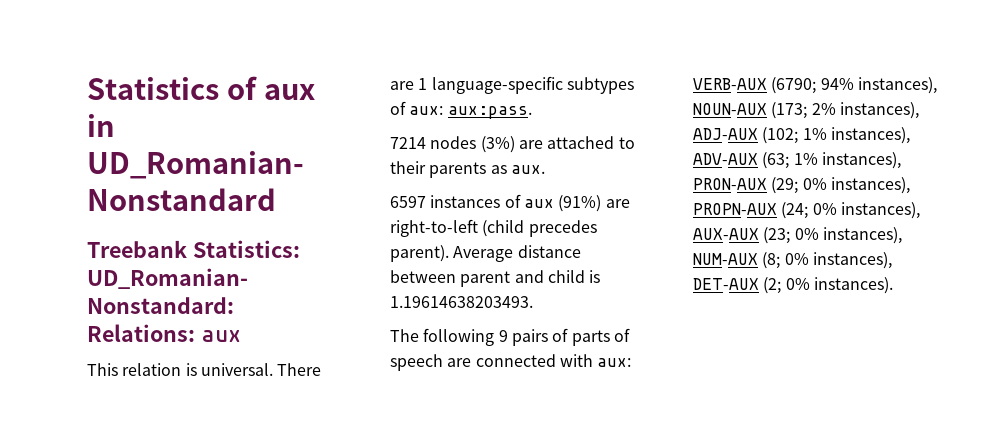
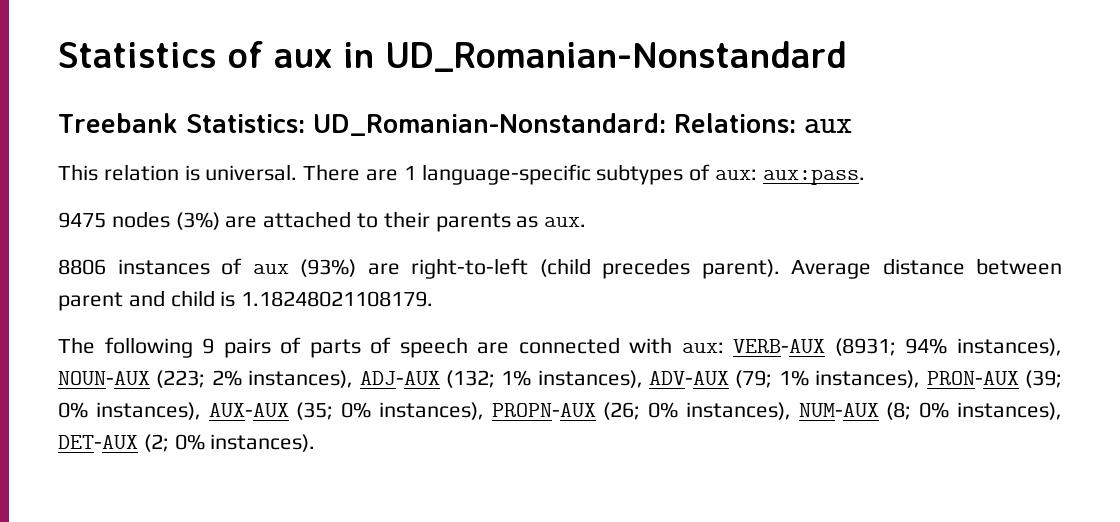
- 7214 nodes (3%) are attached to their parents as aux.
+ 9475 nodes (3%) are attached to their parents as aux.
- 6597 instances of aux (91%) are right-to-left (child precedes parent).
+ 8806 instances of aux (93%) are right-to-left (child precedes parent).
- Average distance between parent and child is 1.19614638203493.
+ Average distance between parent and child is 1.18248021108179.
- The following 9 pairs of parts of speech are connected with aux: VERB-AUX (6790; 94% instances), NOUN-AUX (173; 2% instances), ADJ-AUX (102; 1% instances), ADV-AUX (63; 1% instances), PRON-AUX (29; 0% instances), PROPN-AUX (24; 0% instances), AUX-AUX (23; 0% instances), NUM-AUX (8; 0% instances), DET-AUX (2; 0% instances).
+ The following 9 pairs of parts of speech are connected with aux: VERB-AUX (8931; 94% instances), NOUN-AUX (223; 2% instances), ADJ-AUX (132; 1% instances), ADV-AUX (79; 1% instances), PRON-AUX (39; 0% instances), AUX-AUX (35; 0% instances), PROPN-AUX (26; 0% instances), NUM-AUX (8; 0% instances), DET-AUX (2; 0% instances).

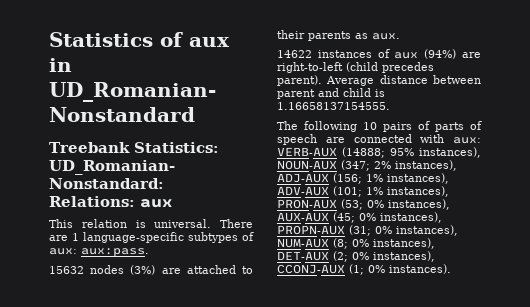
- 9475 nodes (3%) are attached to their parents as aux.
+ 15632 nodes (3%) are attached to their parents as aux.
- 8806 instances of aux (93%) are right-to-left (child precedes parent).
+ 14622 instances of aux (94%) are right-to-left (child precedes parent).
- Average distance between parent and child is 1.18248021108179.
+ Average distance between parent and child is 1.16658137154555.
- The following 9 pairs of parts of speech are connected with aux: VERB-AUX (8931; 94% instances), NOUN-AUX (223; 2% instances), ADJ-AUX (132; 1% instances), ADV-AUX (79; 1% instances), PRON-AUX (39; 0% instances), AUX-AUX (35; 0% instances), PROPN-AUX (26; 0% instances), NUM-AUX (8; 0% instances), DET-AUX (2; 0% instances).
+ The following 10 pairs of parts of speech are connected with aux: VERB-AUX (14888; 95% instances), NOUN-AUX (347; 2% instances), ADJ-AUX (156; 1% instances), ADV-AUX (101; 1% instances), PRON-AUX (53; 0% instances), AUX-AUX (45; 0% instances), PROPN-AUX (31; 0% instances), NUM-AUX (8; 0% instances), DET-AUX (2; 0% instances), CCONJ-AUX (1; 0% instances).

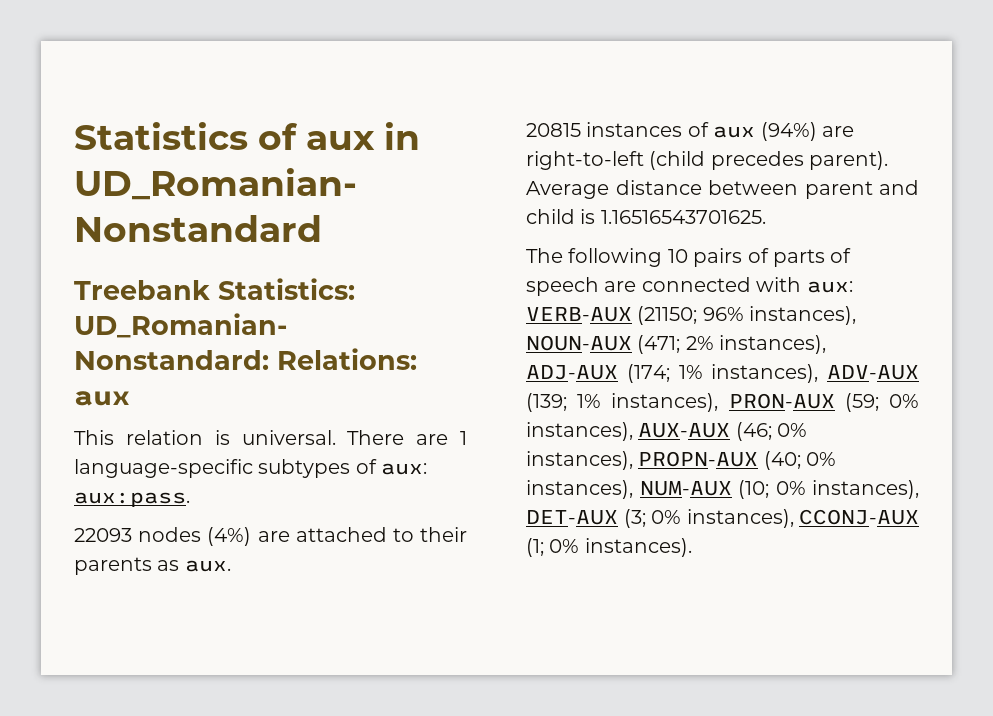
- 15632 nodes (3%) are attached to their parents as aux.
+ 22093 nodes (4%) are attached to their parents as aux.
- 14622 instances of aux (94%) are right-to-left (child precedes parent).
+ 20815 instances of aux (94%) are right-to-left (child precedes parent).
- Average distance between parent and child is 1.16658137154555.
+ Average distance between parent and child is 1.16516543701625.
- The following 10 pairs of parts of speech are connected with aux: VERB-AUX (14888; 95% instances), NOUN-AUX (347; 2% instances), ADJ-AUX (156; 1% instances), ADV-AUX (101; 1% instances), PRON-AUX (53; 0% instances), AUX-AUX (45; 0% instances), PROPN-AUX (31; 0% instances), NUM-AUX (8; 0% instances), DET-AUX (2; 0% instances), CCONJ-AUX (1; 0% instances).
+ The following 10 pairs of parts of speech are connected with aux: VERB-AUX (21150; 96% instances), NOUN-AUX (471; 2% instances), ADJ-AUX (174; 1% instances), ADV-AUX (139; 1% instances), PRON-AUX (59; 0% instances), AUX-AUX (46; 0% instances), PROPN-AUX (40; 0% instances), NUM-AUX (10; 0% instances), DET-AUX (3; 0% instances), CCONJ-AUX (1; 0% instances).

